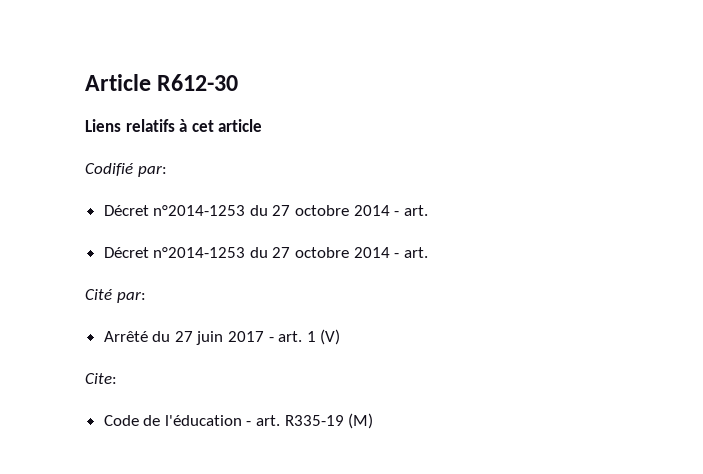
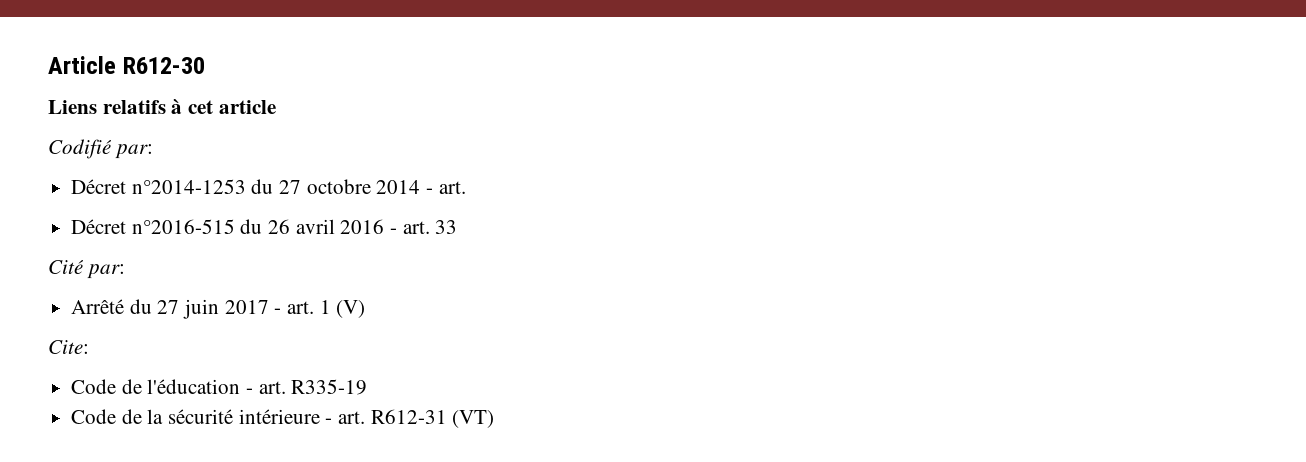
  Codifié par:
  Décret n°2014-1253 du 27 octobre 2014 - art.
- Décret n°2014-1253 du 27 octobre 2014 - art.
+ Décret n°2016-515 du 26 avril 2016 - art. 33
- Code de l'éducation - art. R335-19 (M)
+ Code de l'éducation - art. R335-19
+ Code de la sécurité intérieure - art. R612-31 (VT)

